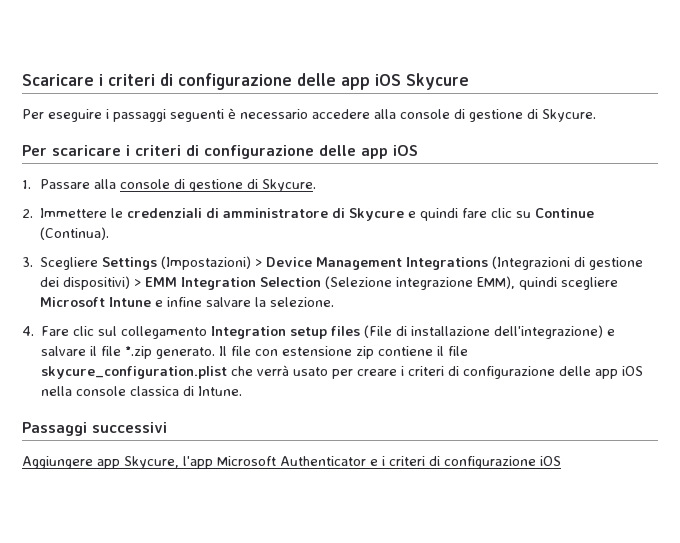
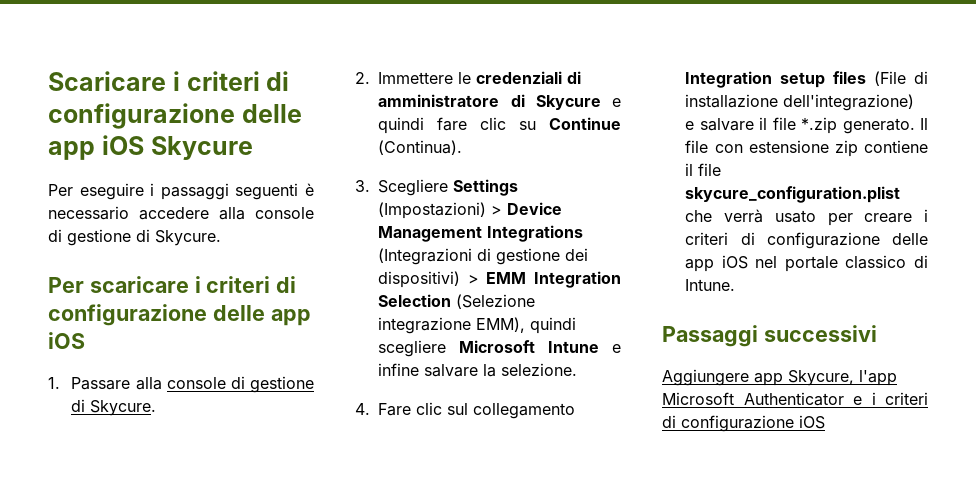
- Il file con estensione zip contiene il file skycure_configuration.plist che verrà usato per creare i criteri di configurazione delle app iOS nella console classica di Intune.
+ Il file con estensione zip contiene il file skycure_configuration.plist che verrà usato per creare i criteri di configurazione delle app iOS nel portale classico di Intune.

